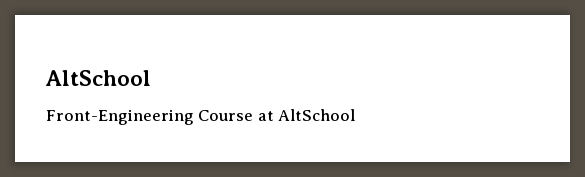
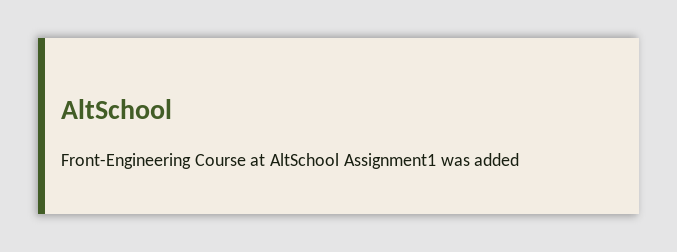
- Front-Engineering Course at AltSchool
+ Front-Engineering Course at AltSchool Assignment1 was added

